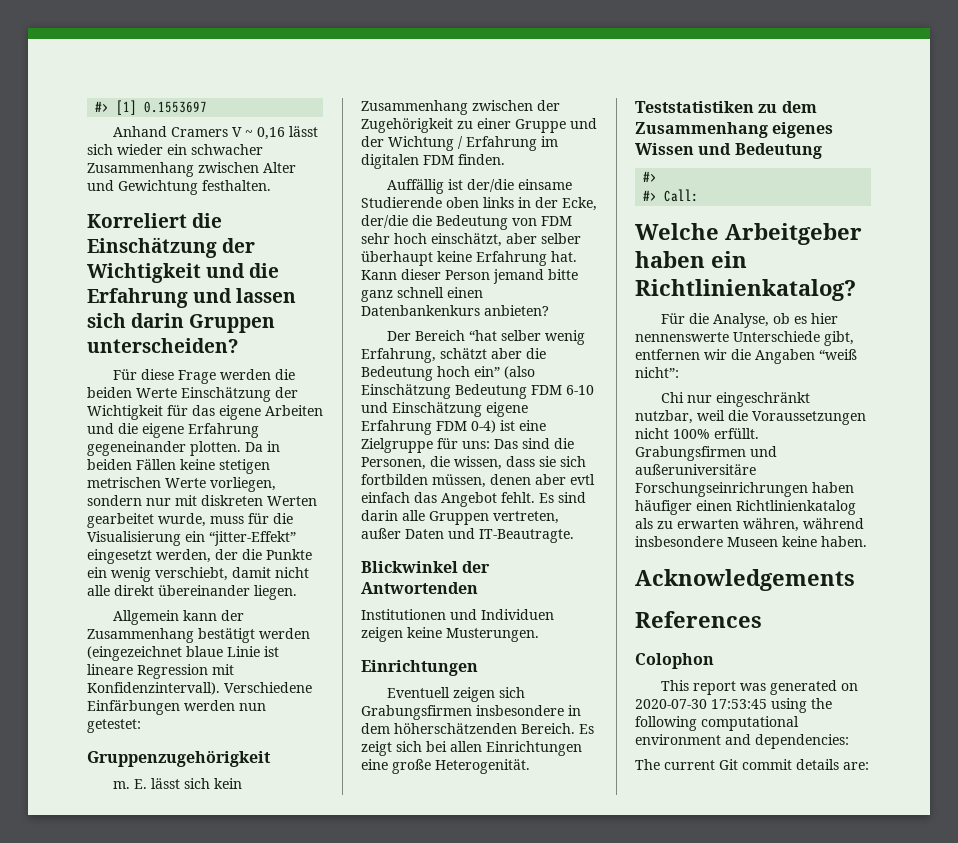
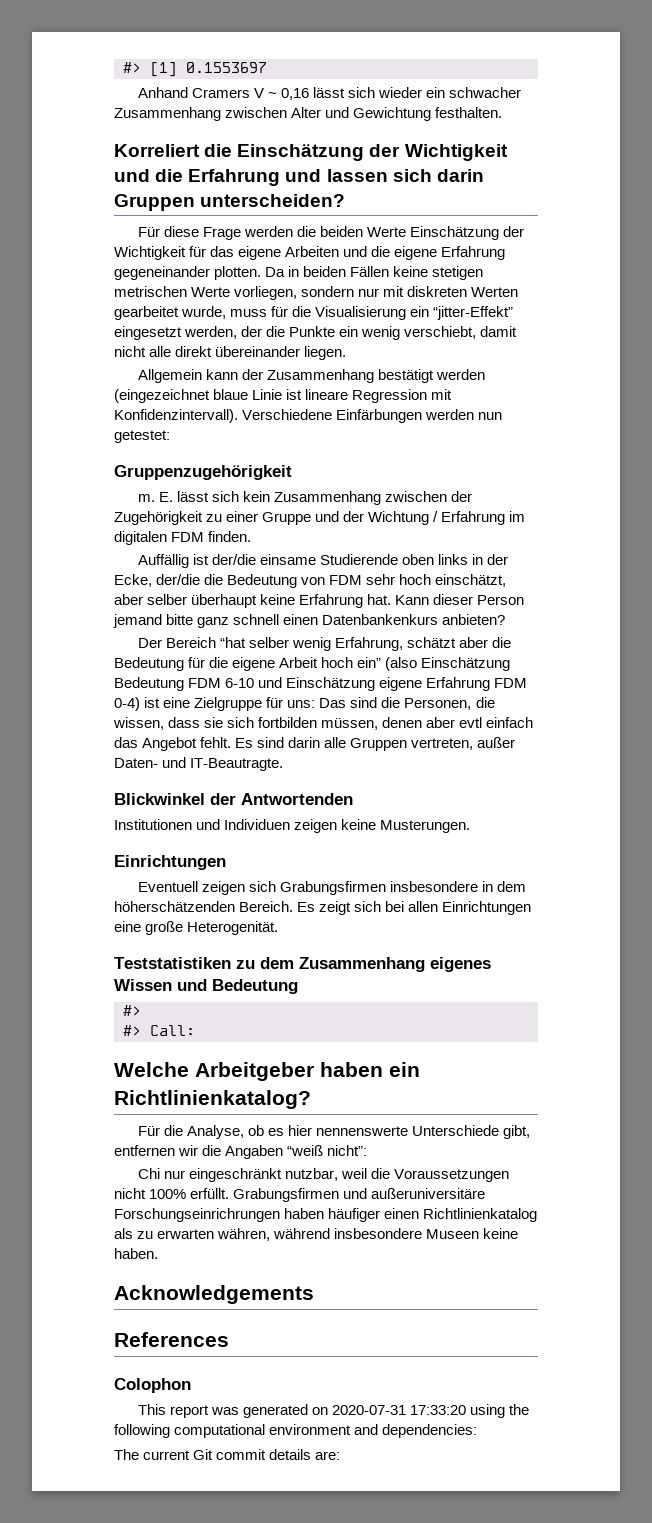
- Der Bereich “hat selber wenig Erfahrung, schätzt aber die Bedeutung hoch ein” (also Einschätzung Bedeutung FDM 6-10 und Einschätzung eigene Erfahrung FDM 0-4) ist eine Zielgruppe für uns: Das sind die Personen, die wissen, dass sie sich fortbilden müssen, denen aber evtl einfach das Angebot fehlt.
+ Der Bereich “hat selber wenig Erfahrung, schätzt aber die Bedeutung für die eigene Arbeit hoch ein” (also Einschätzung Bedeutung FDM 6-10 und Einschätzung eigene Erfahrung FDM 0-4) ist eine Zielgruppe für uns: Das sind die Personen, die wissen, dass sie sich fortbilden müssen, denen aber evtl einfach das Angebot fehlt.
- Es sind darin alle Gruppen vertreten, außer Daten und IT-Beautragte.
+ Es sind darin alle Gruppen vertreten, außer Daten- und IT-Beautragte.
- This report was generated on 2020-07-30 17:53:45 using the following computational environment and dependencies:
+ This report was generated on 2020-07-31 17:33:20 using the following computational environment and dependencies:

